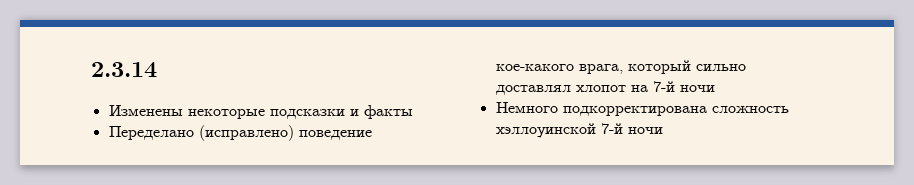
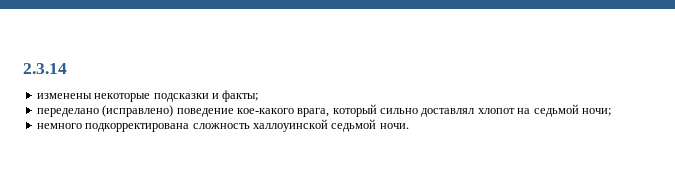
- Изменены некоторые подсказки и факты
- Переделано (исправлено) поведение кое-какого врага, который сильно доставлял хлопот на 7-й ночи
- Немного подкорректирована сложность хэллоуинской 7-й ночи
+ изменены некоторые подсказки и факты;
+ переделано (исправлено) поведение кое-какого врага, который сильно доставлял хлопот на седьмой ночи;
+ немного подкорректирована сложность халлоуинской седьмой ночи.

